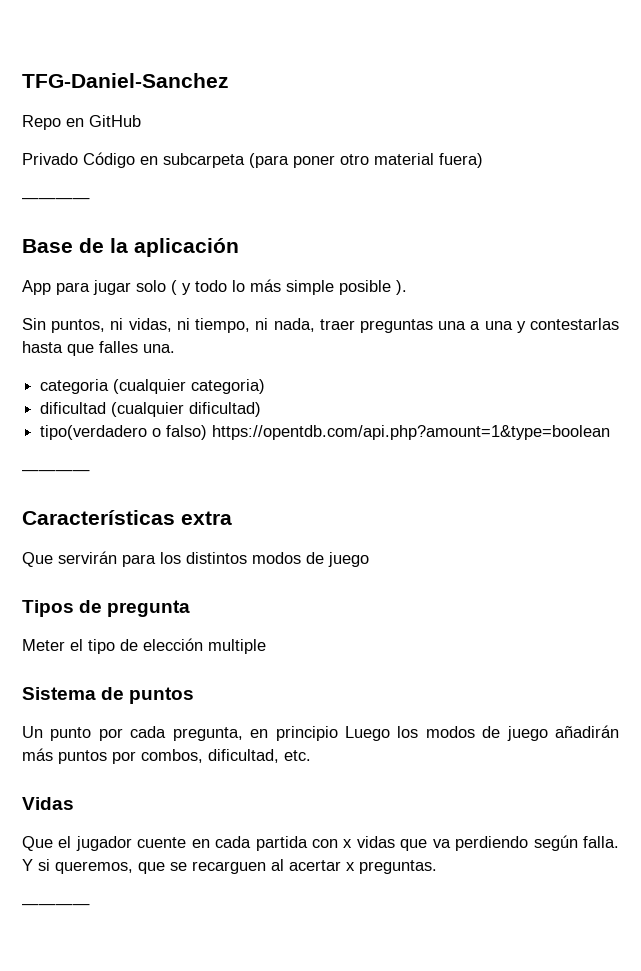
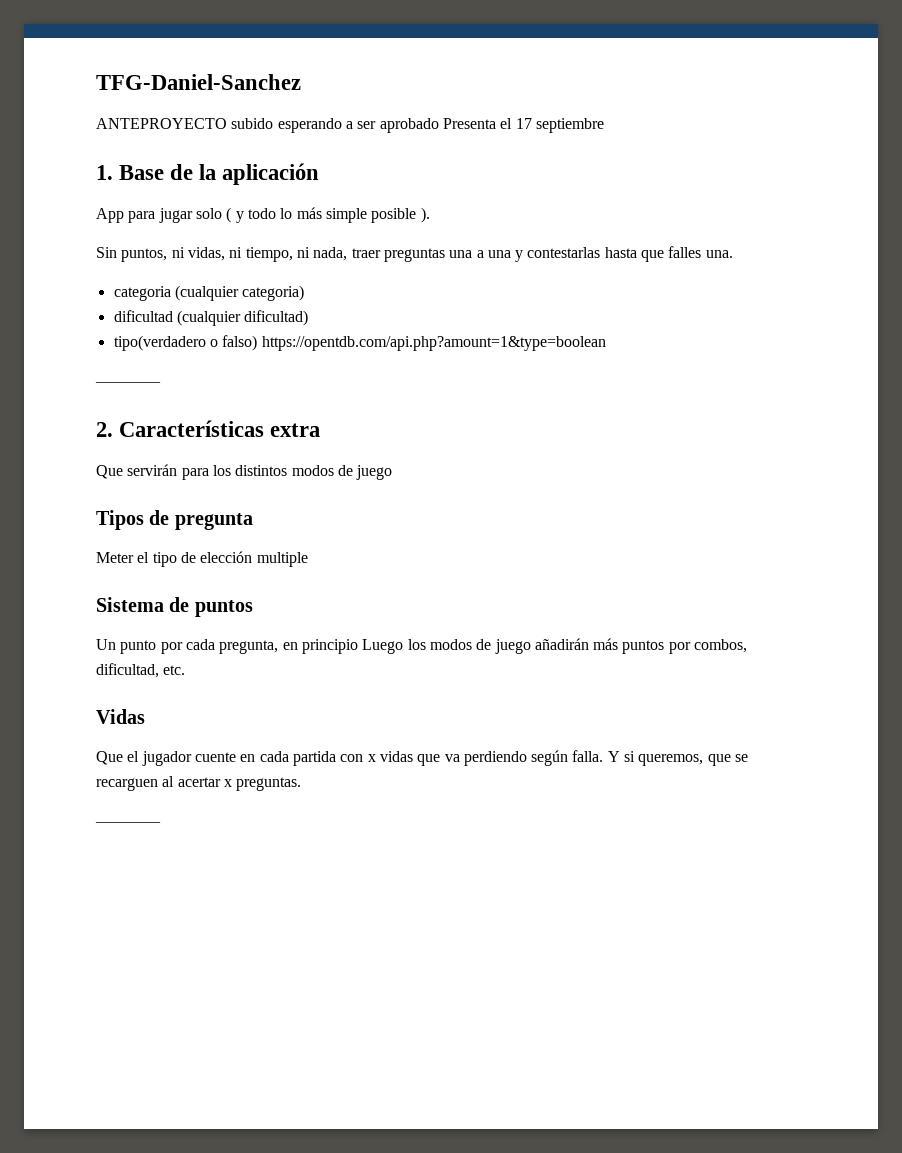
- Repo en GitHub
- Privado Código en subcarpeta (para poner otro material fuera)
- ————
- Base de la aplicación
+ ANTEPROYECTO subido esperando a ser aprobado Presenta el 17 septiembre
+ 1. Base de la aplicación
- Características extra
+ 2. Características extra

